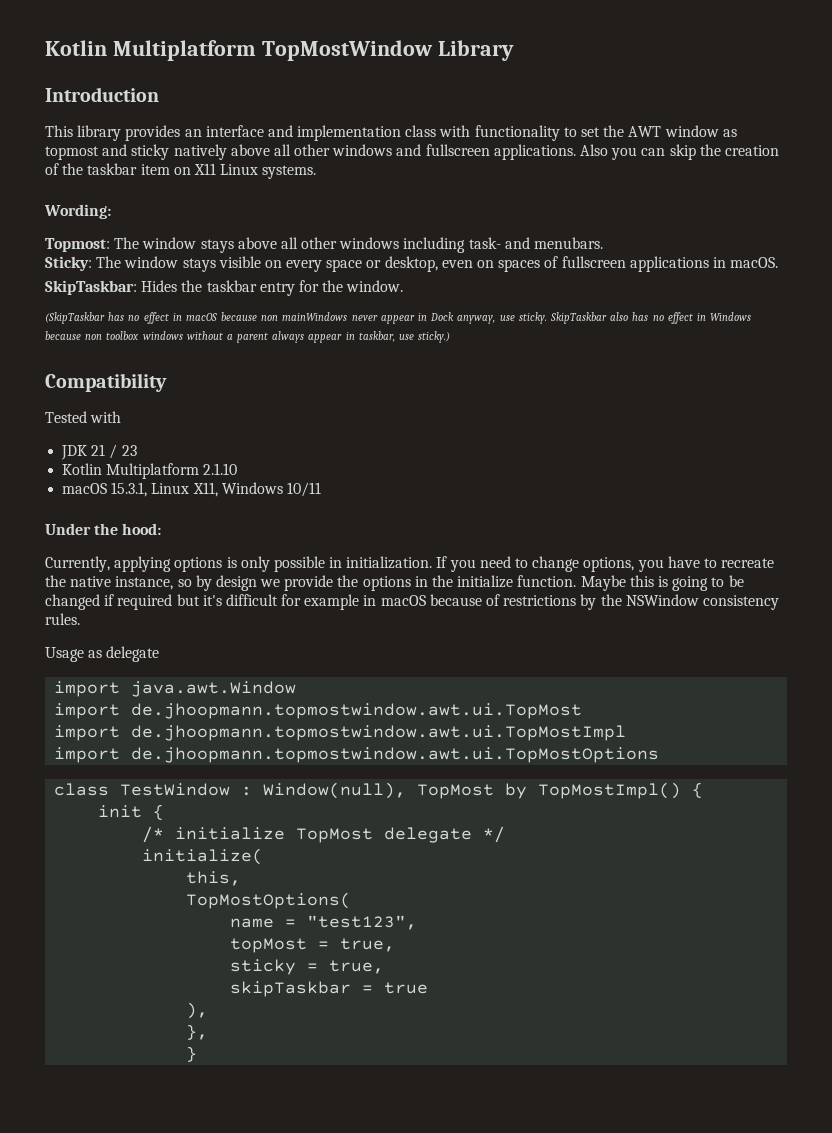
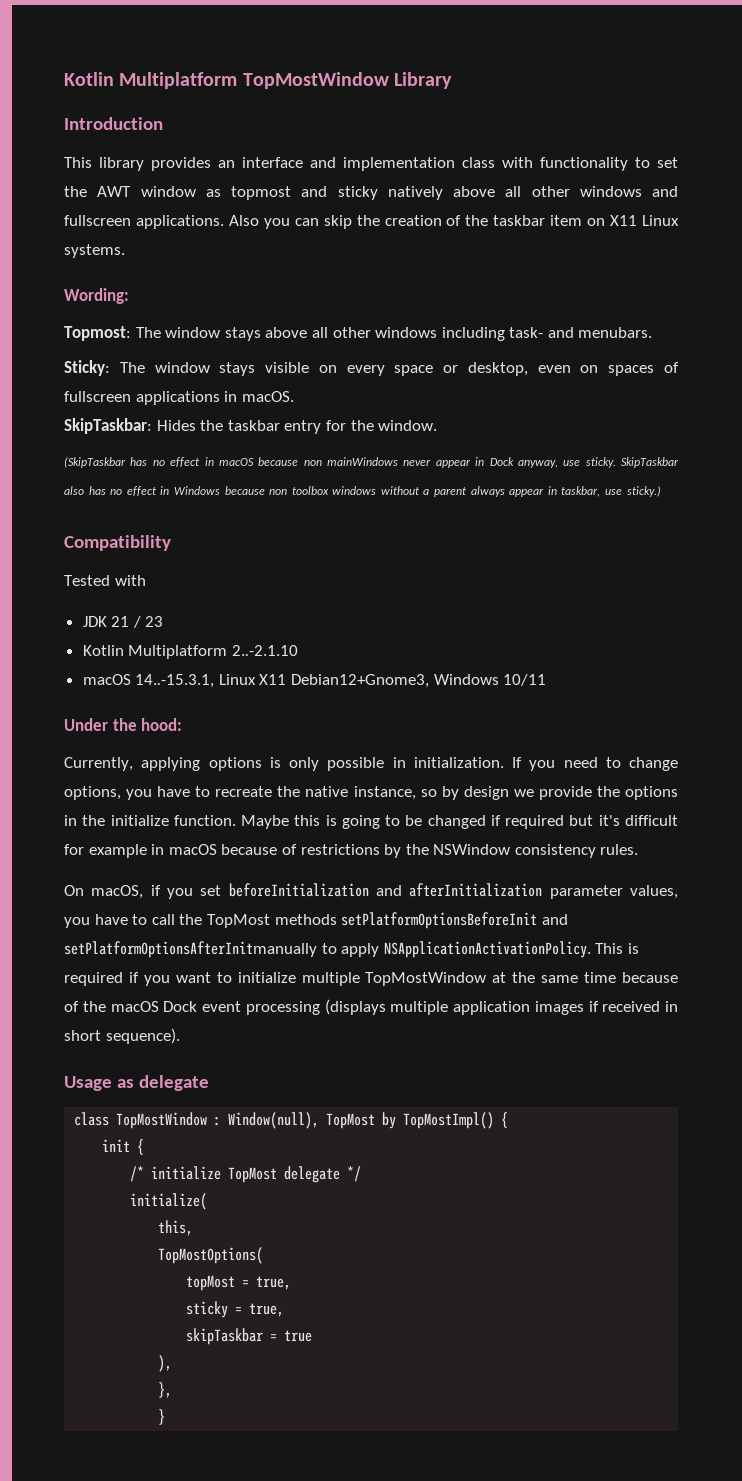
- Kotlin Multiplatform 2.1.10
- macOS 15.3.1, Linux X11, Windows 10/11
+ Kotlin Multiplatform 2..-2.1.10
+ macOS 14..-15.3.1, Linux X11 Debian12+Gnome3, Windows 10/11
+ On macOS, if you set beforeInitialization and afterInitialization parameter values, you have to call the TopMost methods setPlatformOptionsBeforeInit and setPlatformOptionsAfterInitmanually to apply NSApplicationActivationPolicy. This is required if you want to initialize multiple TopMostWindow at the same time because of the macOS Dock event processing (displays multiple application images if received in short sequence).
  Usage as delegate
- import java.awt.Window
- import de.jhoopmann.topmostwindow.awt.ui.TopMost
- import de.jhoopmann.topmostwindow.awt.ui.TopMostImpl
- import de.jhoopmann.topmostwindow.awt.ui.TopMostOptions
- class TestWindow : Window(null), TopMost by TopMostImpl() {
+ class TopMostWindow : Window(null), TopMost by TopMostImpl() {
- name = "test123",

